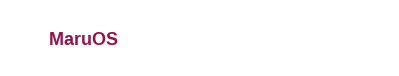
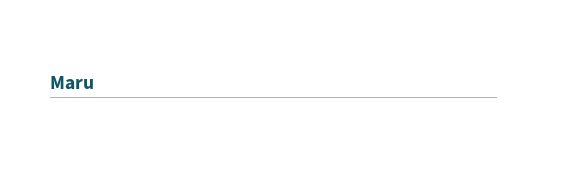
- MaruOS
+ Maru

